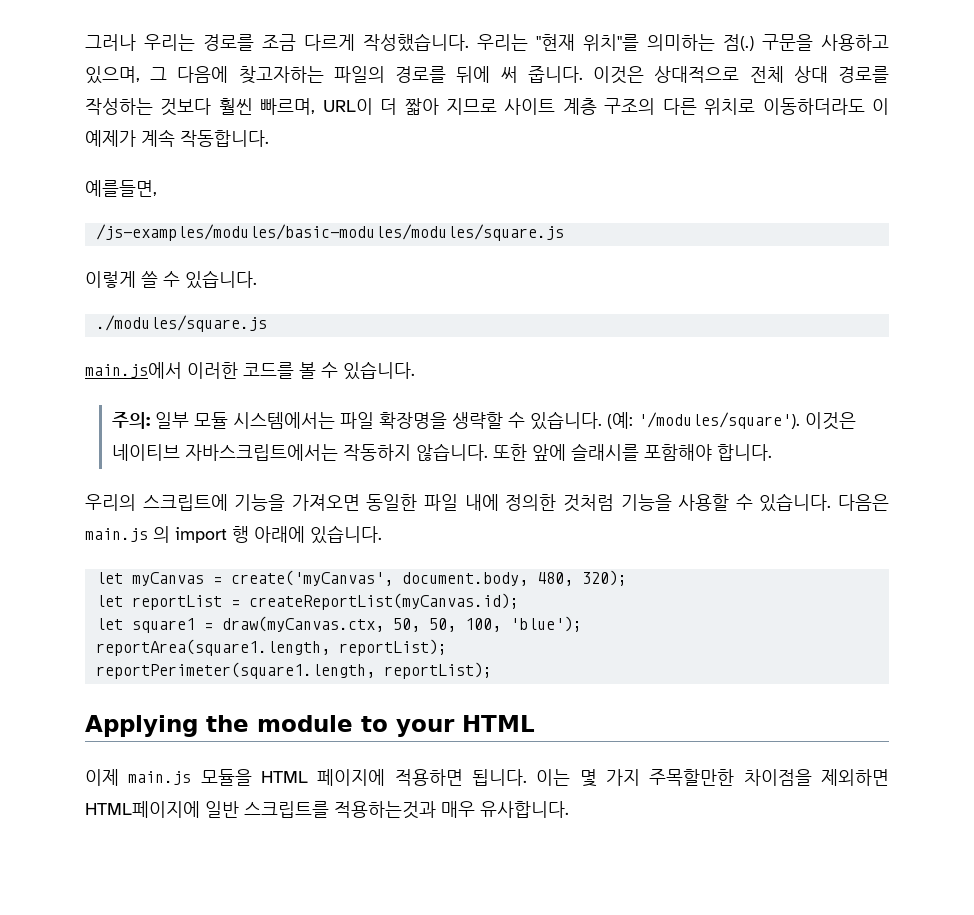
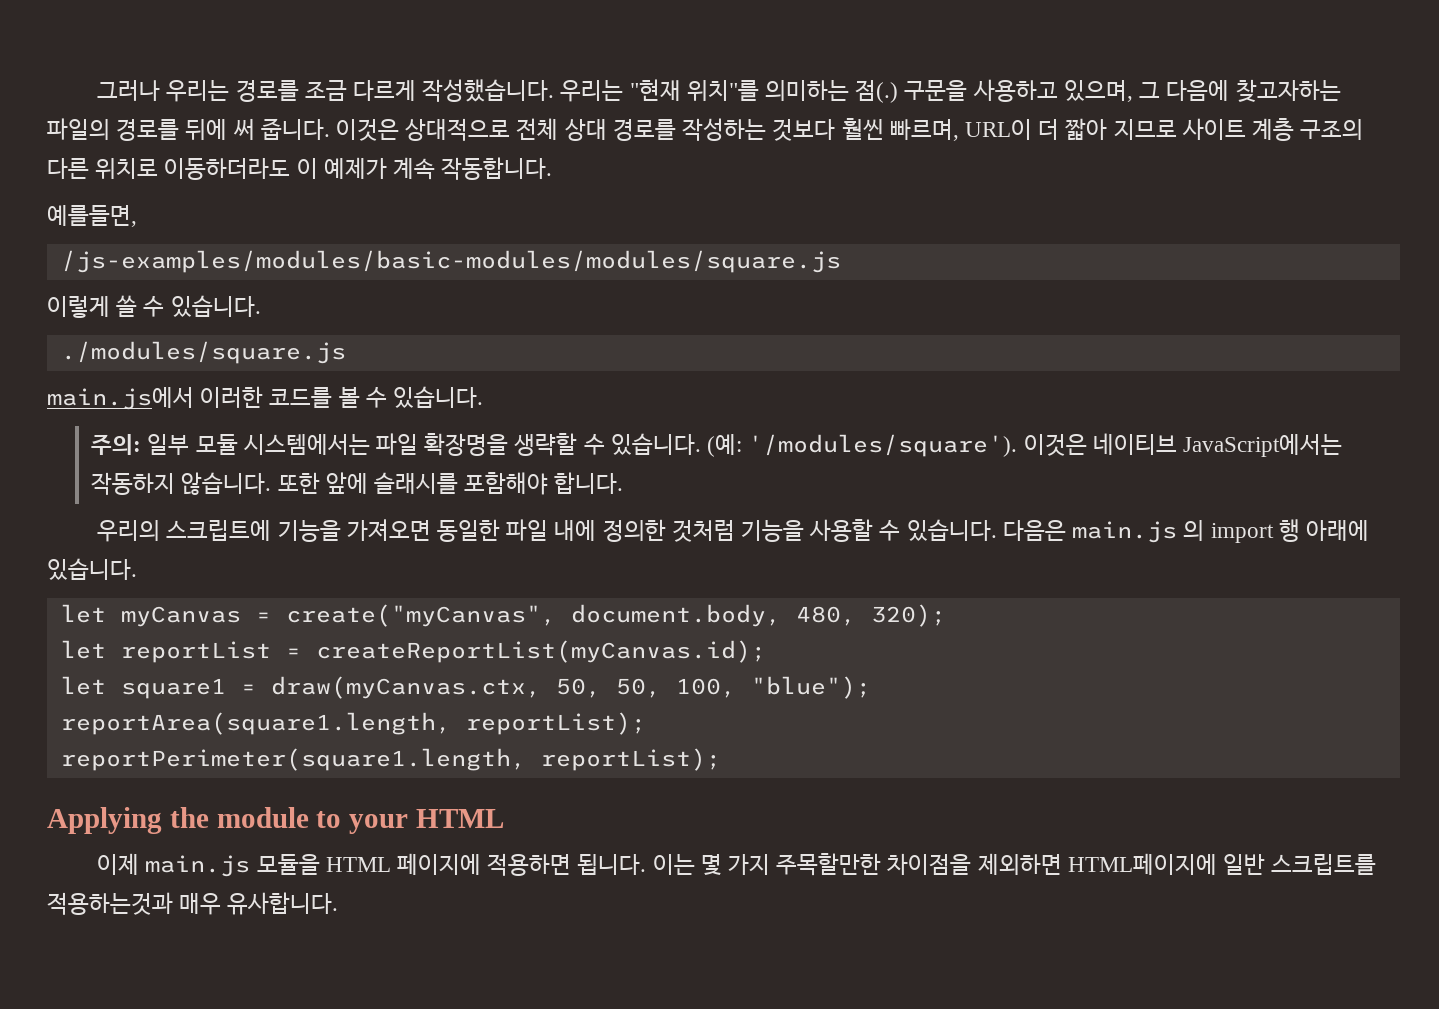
- 이것은 네이티브 자바스크립트에서는 작동하지 않습니다.
+ 이것은 네이티브 JavaScript에서는 작동하지 않습니다.
- let myCanvas = create('myCanvas', document.body, 480, 320);
+ let myCanvas = create("myCanvas", document.body, 480, 320);
- let square1 = draw(myCanvas.ctx, 50, 50, 100, 'blue');
+ let square1 = draw(myCanvas.ctx, 50, 50, 100, "blue");

